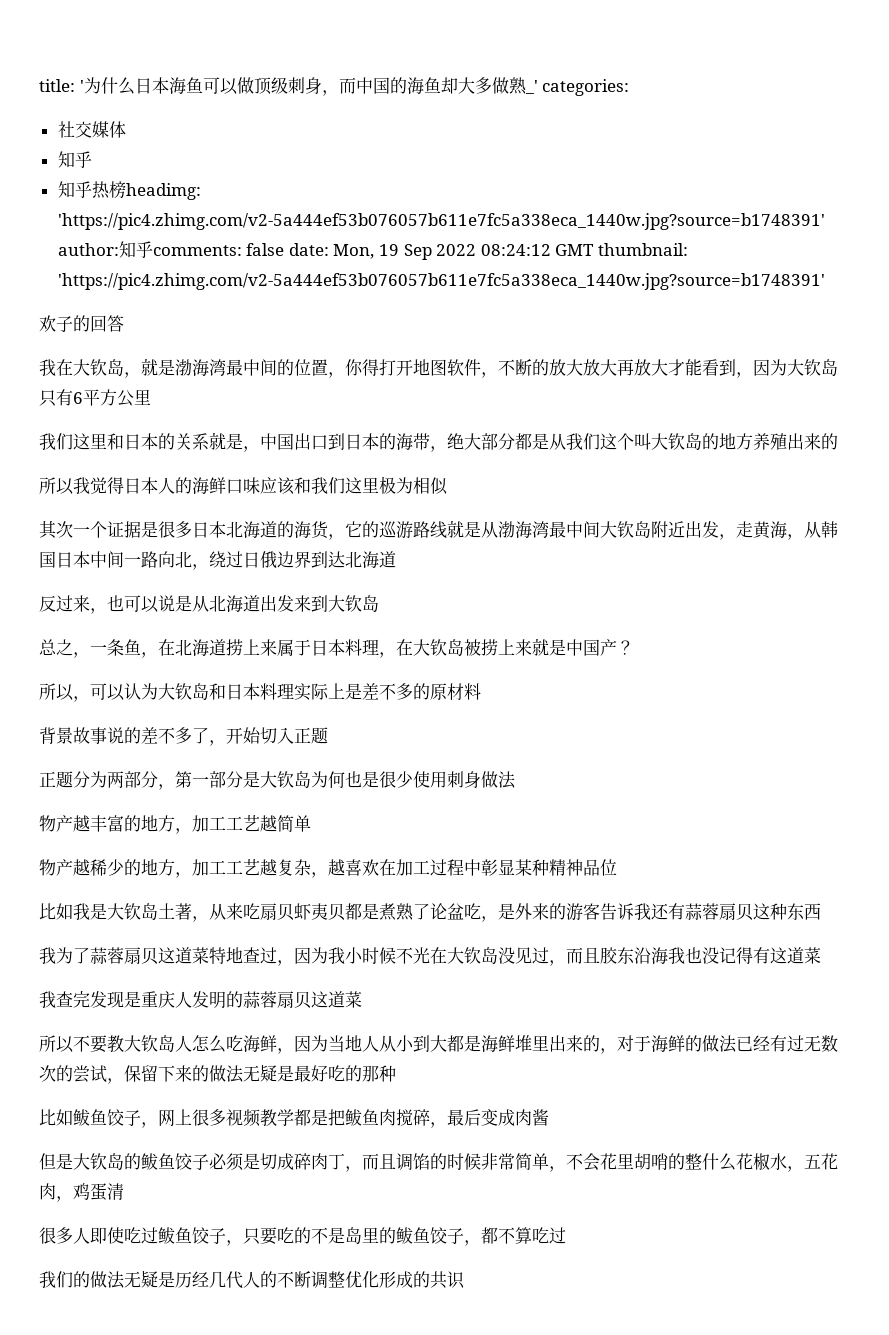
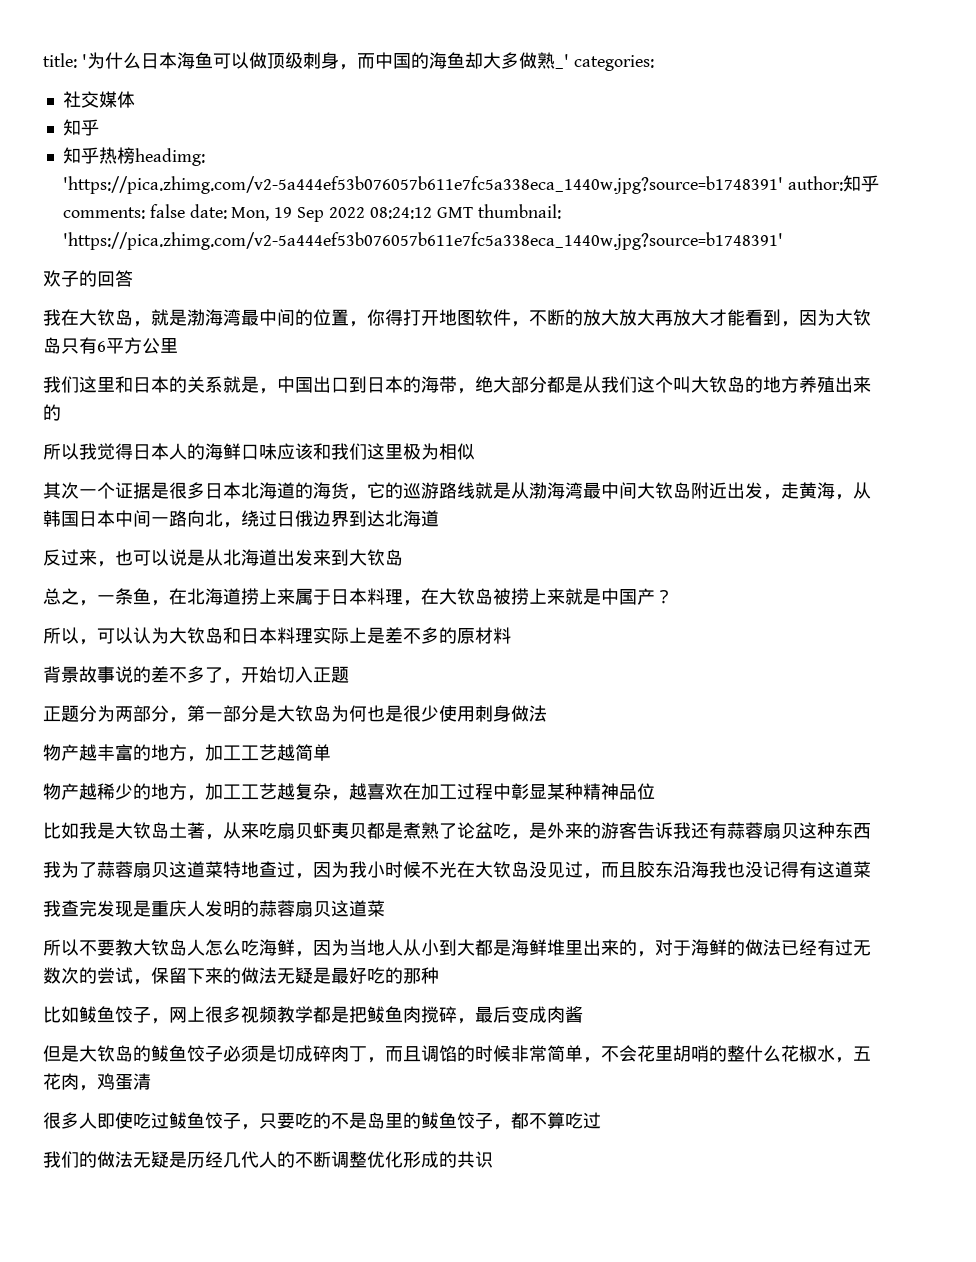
- 知乎热榜headimg: 'https://pic4.zhimg.com/v2-5a444ef53b076057b611e7fc5a338eca_1440w.jpg?source=b1748391' author:知乎comments: false date: Mon, 19 Sep 2022 08:24:12 GMT thumbnail: 'https://pic4.zhimg.com/v2-5a444ef53b076057b611e7fc5a338eca_1440w.jpg?source=b1748391'
+ 知乎热榜headimg: 'https://pica.zhimg.com/v2-5a444ef53b076057b611e7fc5a338eca_1440w.jpg?source=b1748391' author:知乎comments: false date: Mon, 19 Sep 2022 08:24:12 GMT thumbnail: 'https://pica.zhimg.com/v2-5a444ef53b076057b611e7fc5a338eca_1440w.jpg?source=b1748391'

